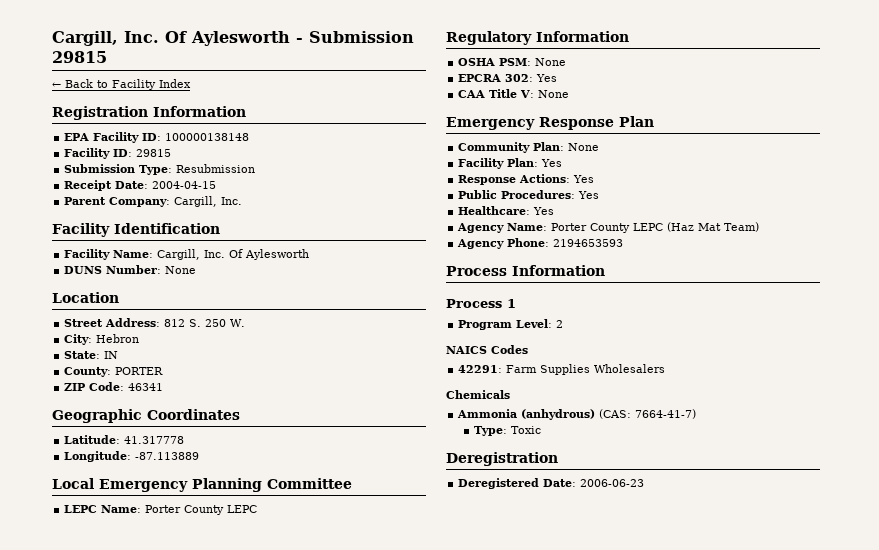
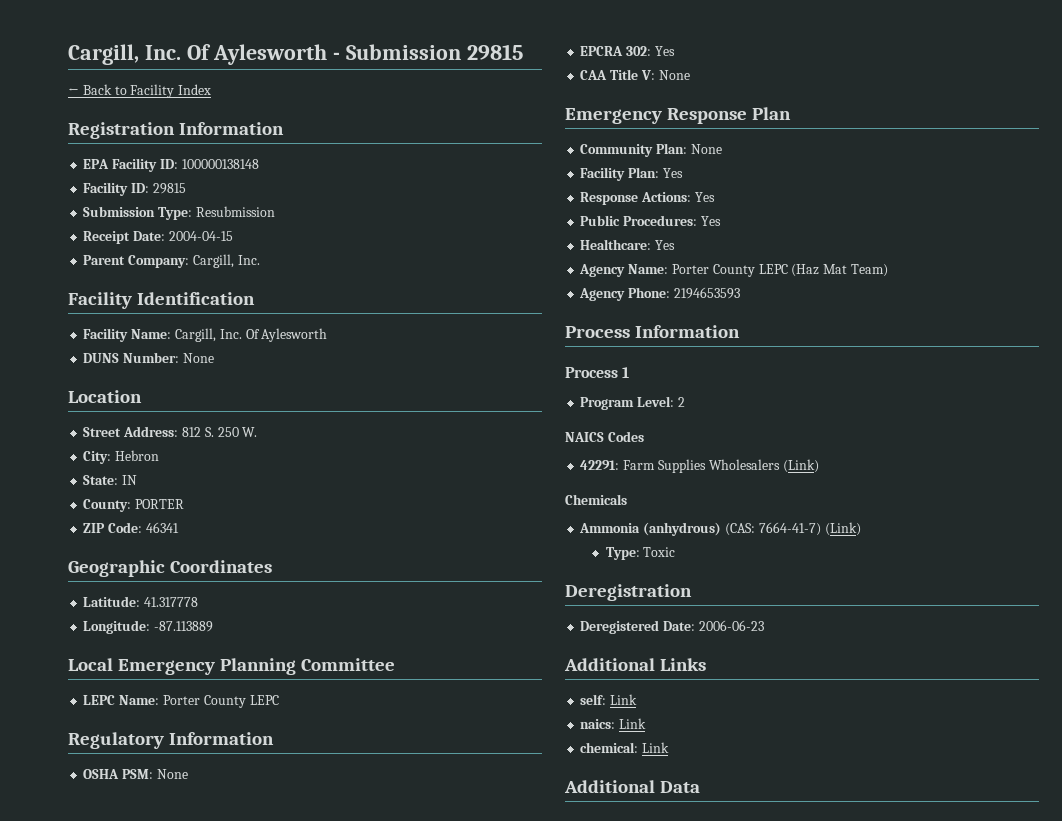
- 42291: Farm Supplies Wholesalers
+ 42291: Farm Supplies Wholesalers (Link)
- Ammonia (anhydrous) (CAS: 7664-41-7)
+ Ammonia (anhydrous) (CAS: 7664-41-7) (Link)
+ Additional Links
+ self: Link
+ naics: Link
+ chemical: Link
+ Additional Data

